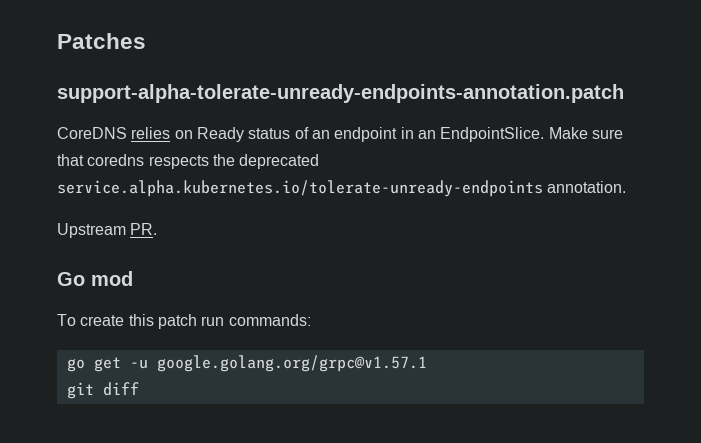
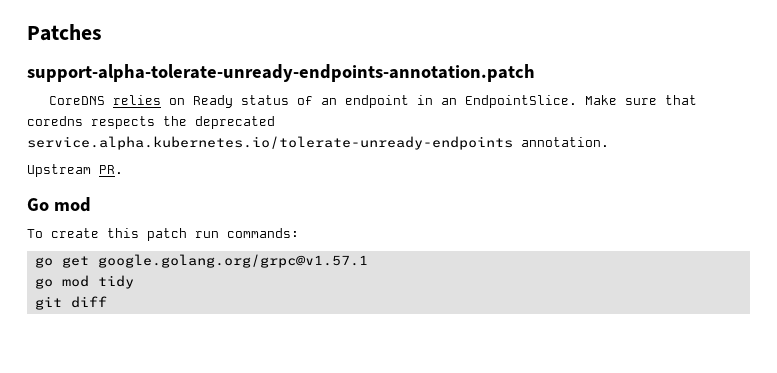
- go get -u google.golang.org/grpc@v1.57.1
+ go get google.golang.org/grpc@v1.57.1
+ go mod tidy

